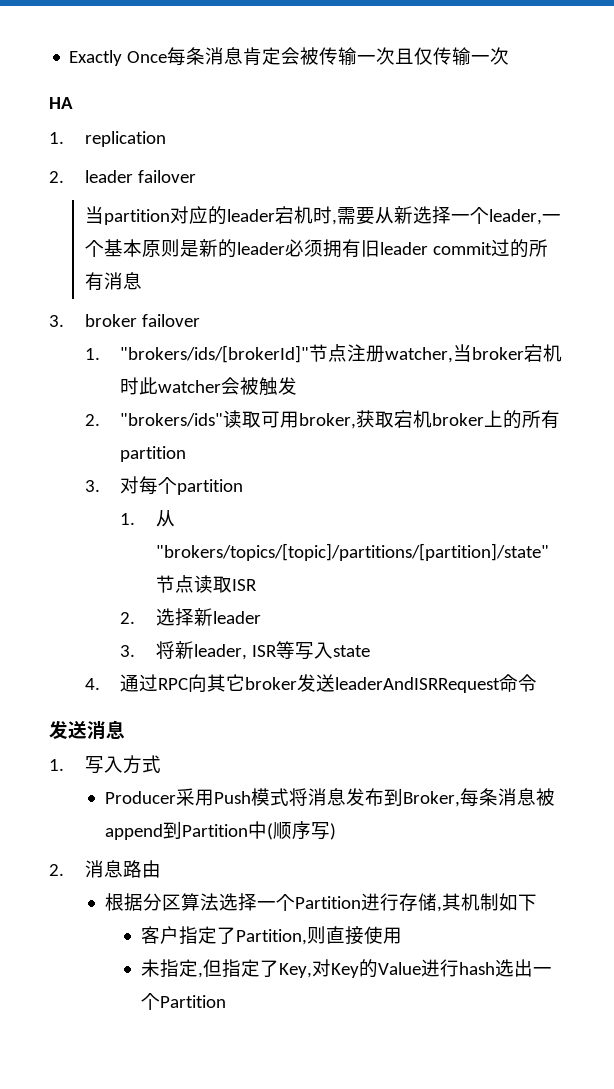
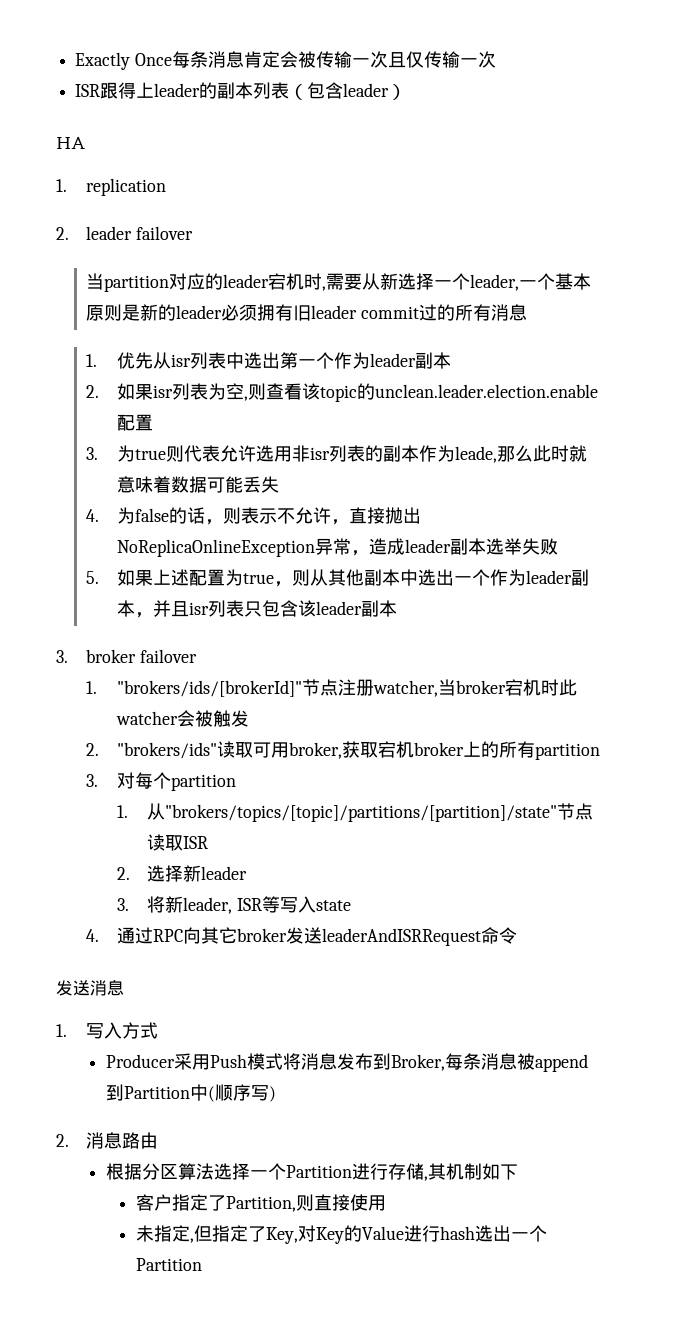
+ ISR跟得上leader的副本列表（包含leader）
+ 1.优先从isr列表中选出第一个作为leader副本
+ 2.如果isr列表为空,则查看该topic的unclean.leader.election.enable配置
+ 3.为true则代表允许选用非isr列表的副本作为leade,那么此时就意味着数据可能丢失
+ 4.为false的话，则表示不允许，直接抛出NoReplicaOnlineException异常，造成leader副本选举失败
+ 5.如果上述配置为true，则从其他副本中选出一个作为leader副本，并且isr列表只包含该leader副本

